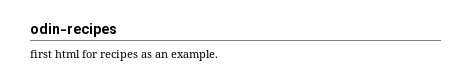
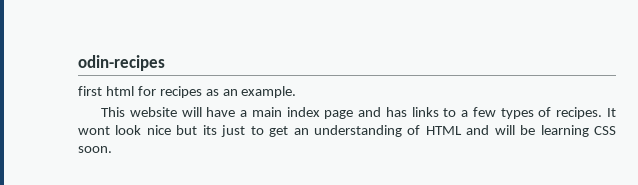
+ This website will have a main index page and has links to a few types of recipes. It wont look nice but its just to get an understanding of HTML and will be learning CSS soon.

